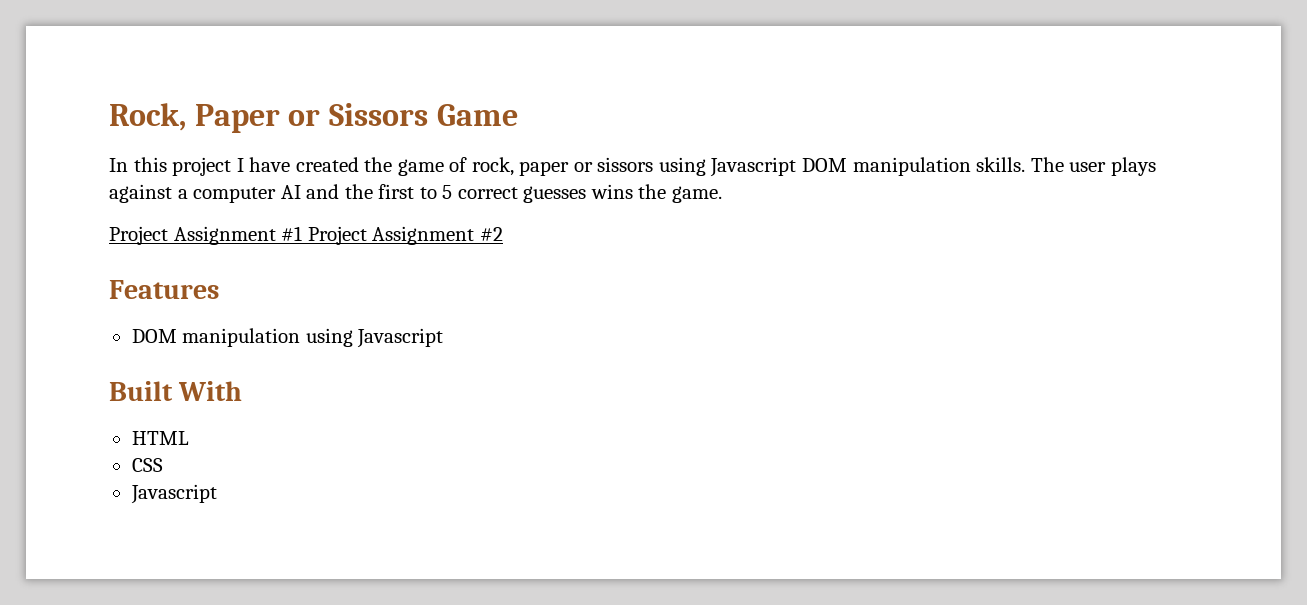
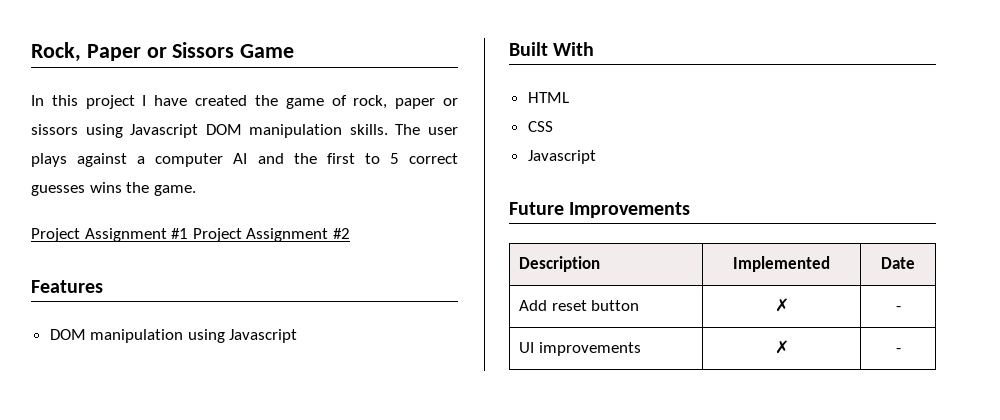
+ Future Improvements
+ Description | Implemented | Date
+ Add reset button | ✗ | -
+ UI improvements | ✗ | -

